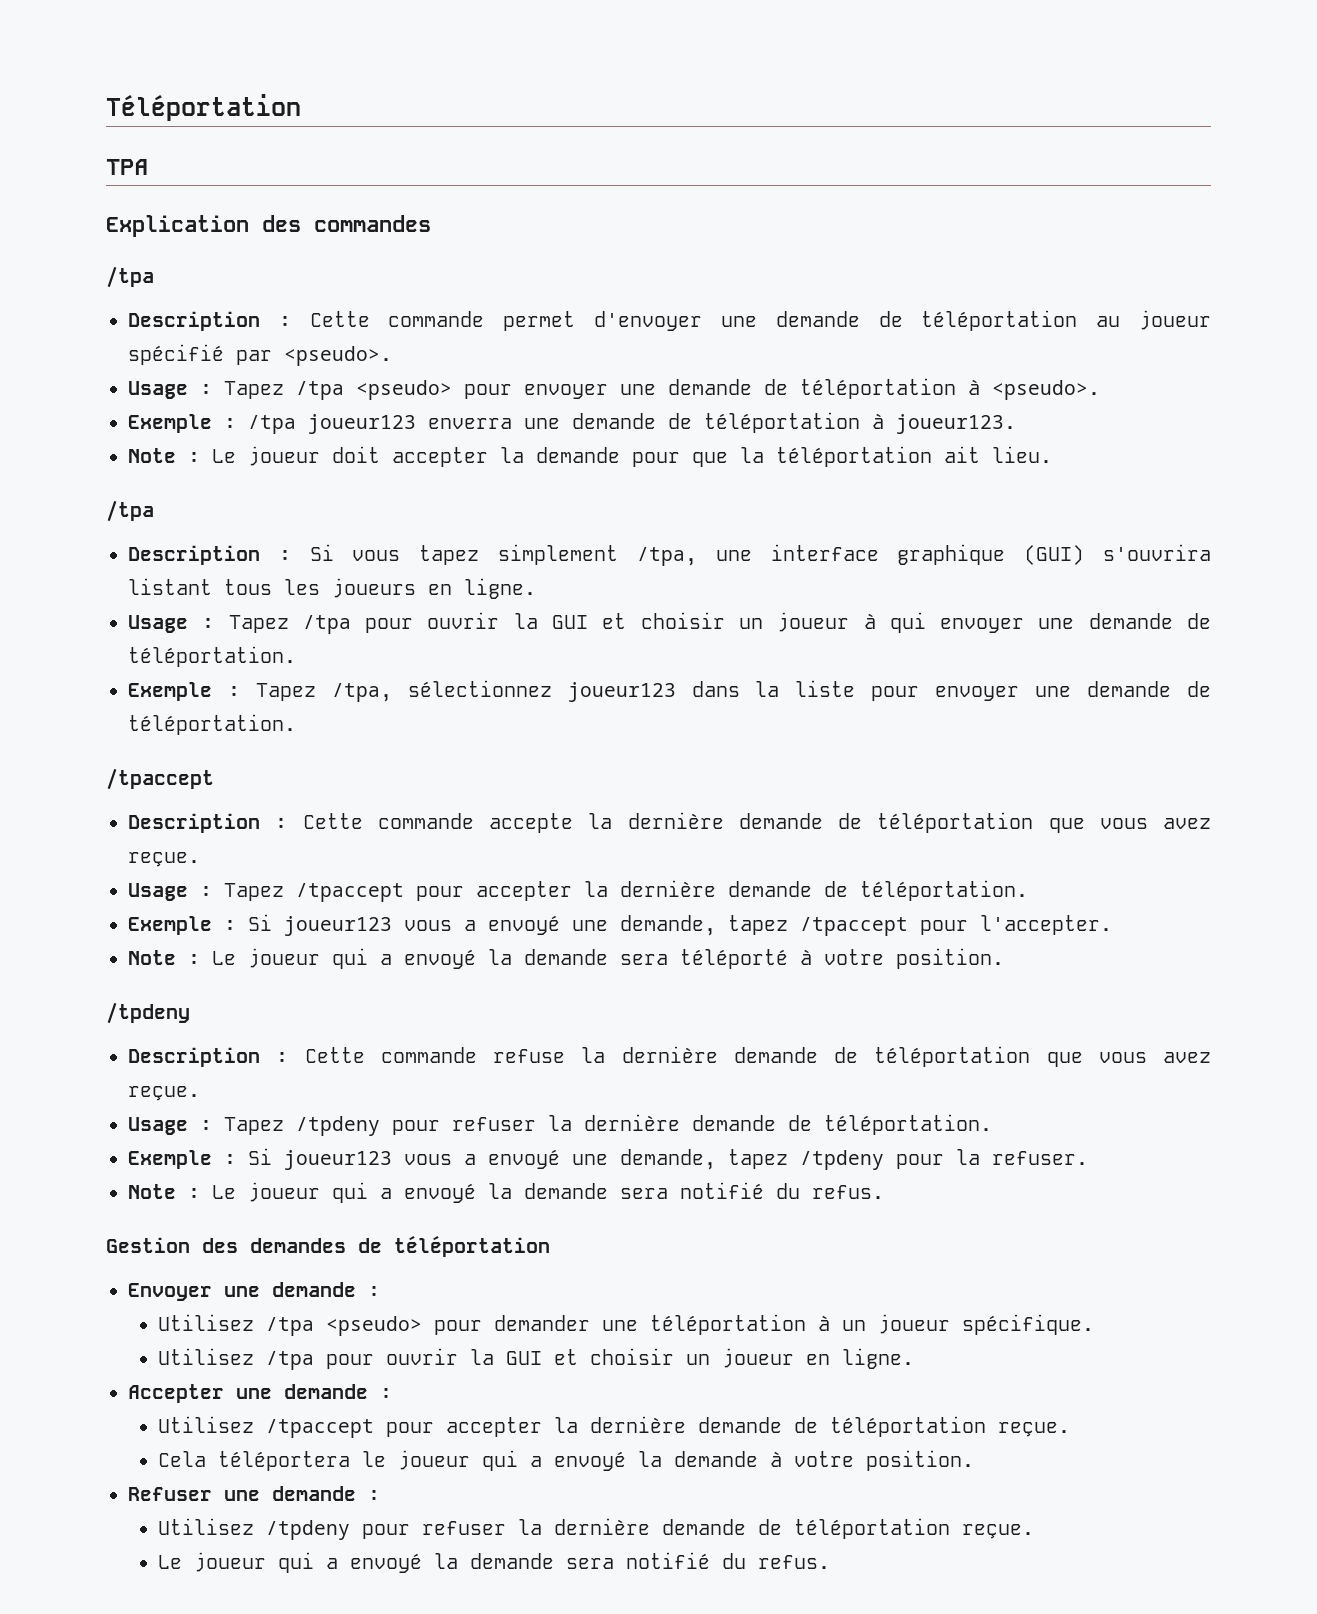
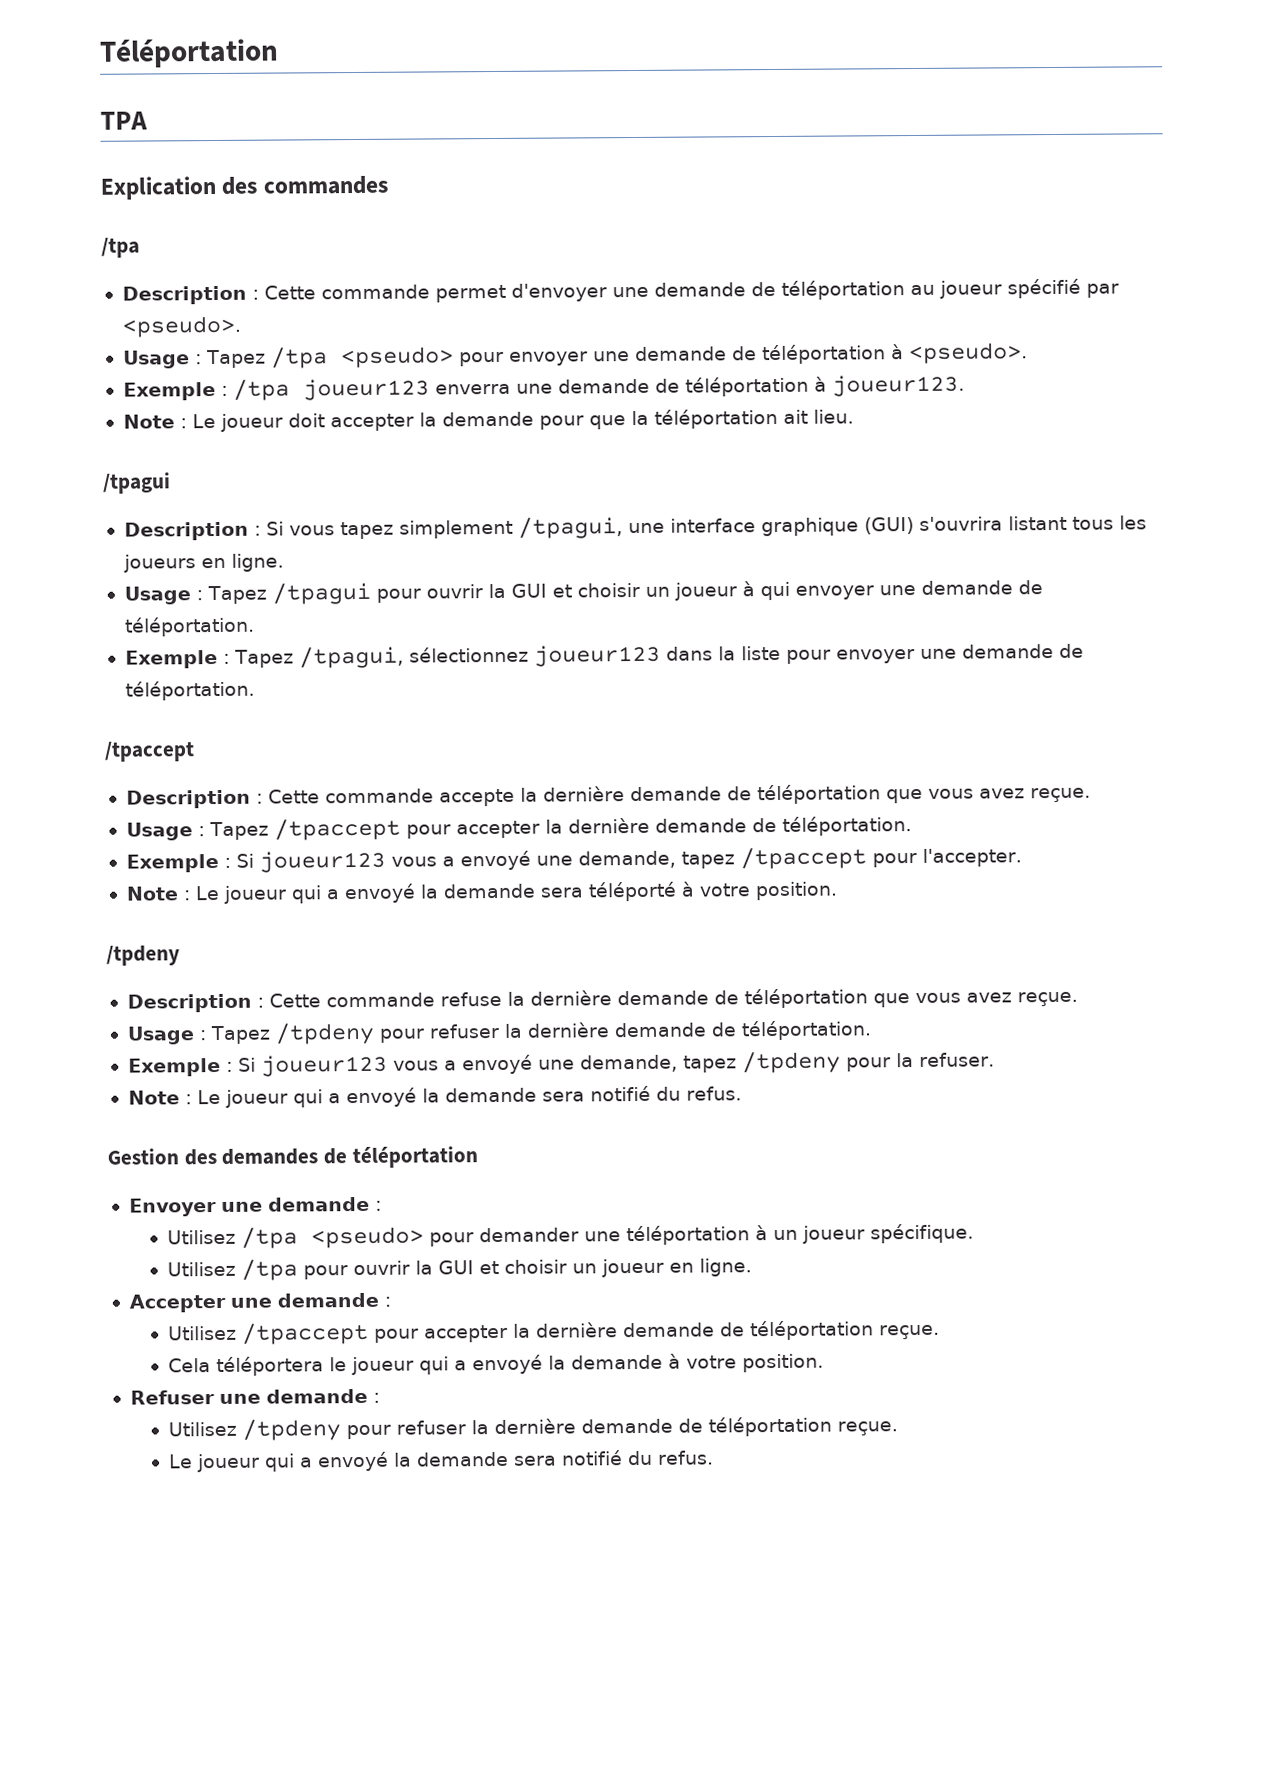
  Note : Le joueur doit accepter la demande pour que la téléportation ait lieu.
- /tpa
+ /tpagui
- Description : Si vous tapez simplement /tpa, une interface graphique (GUI) s'ouvrira listant tous les joueurs en ligne.
+ Description : Si vous tapez simplement /tpagui, une interface graphique (GUI) s'ouvrira listant tous les joueurs en ligne.
- Usage : Tapez /tpa pour ouvrir la GUI et choisir un joueur à qui envoyer une demande de téléportation.
+ Usage : Tapez /tpagui pour ouvrir la GUI et choisir un joueur à qui envoyer une demande de téléportation.
- Exemple : Tapez /tpa, sélectionnez joueur123 dans la liste pour envoyer une demande de téléportation.
+ Exemple : Tapez /tpagui, sélectionnez joueur123 dans la liste pour envoyer une demande de téléportation.

